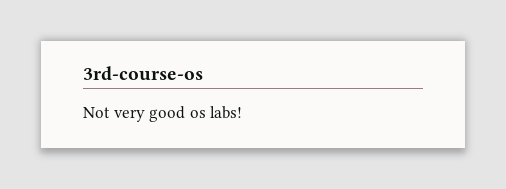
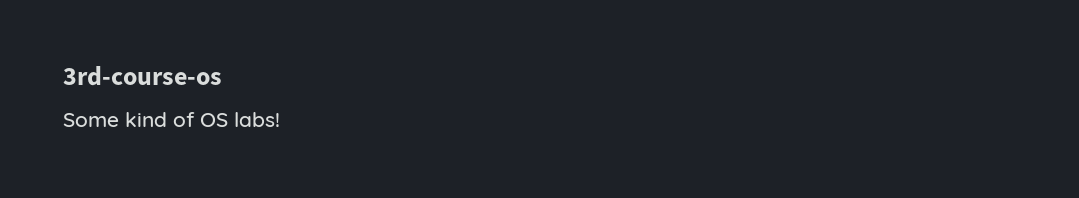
- Not very good os labs!
+ Some kind of OS labs!

